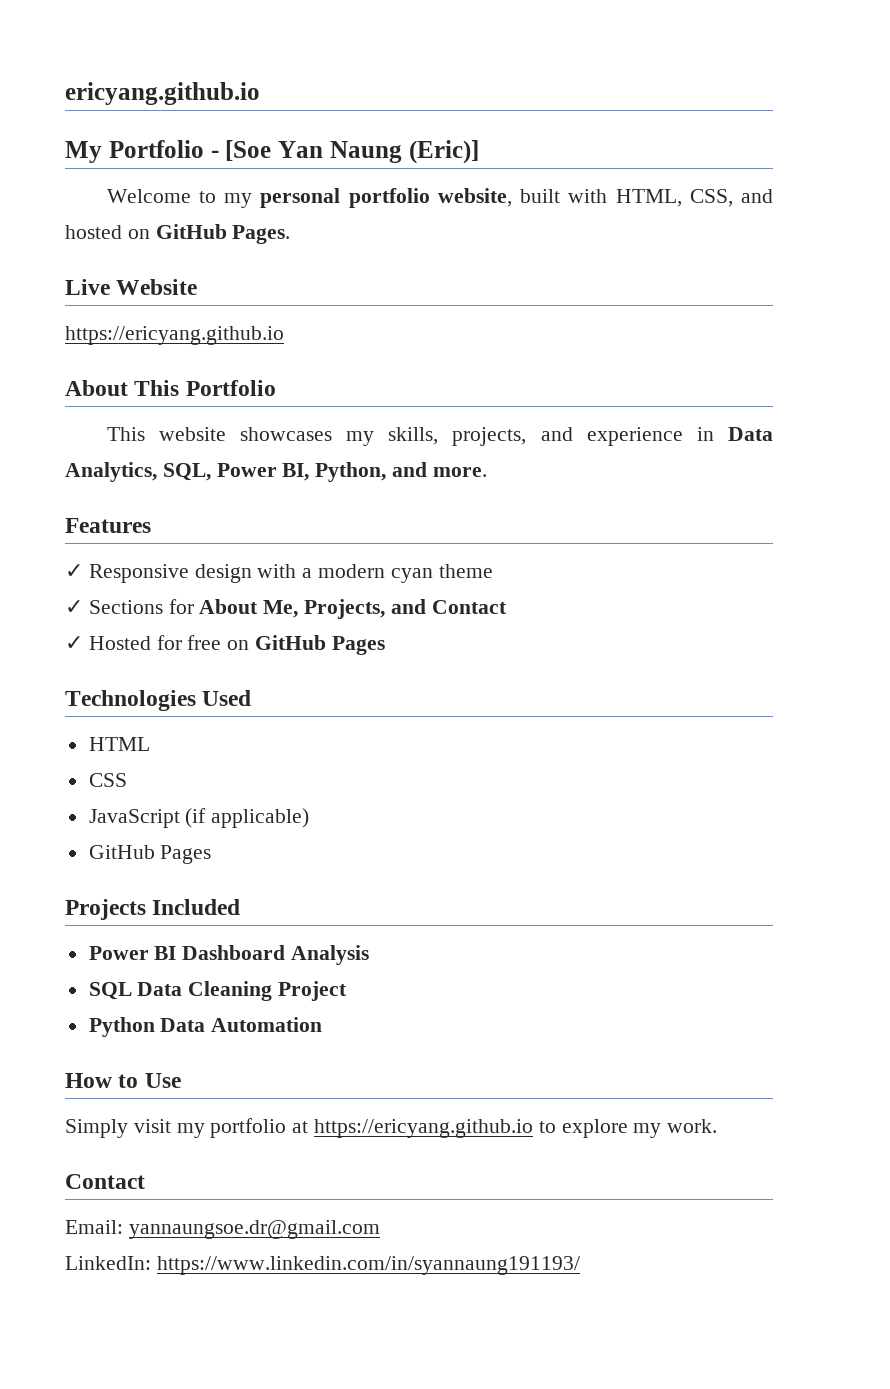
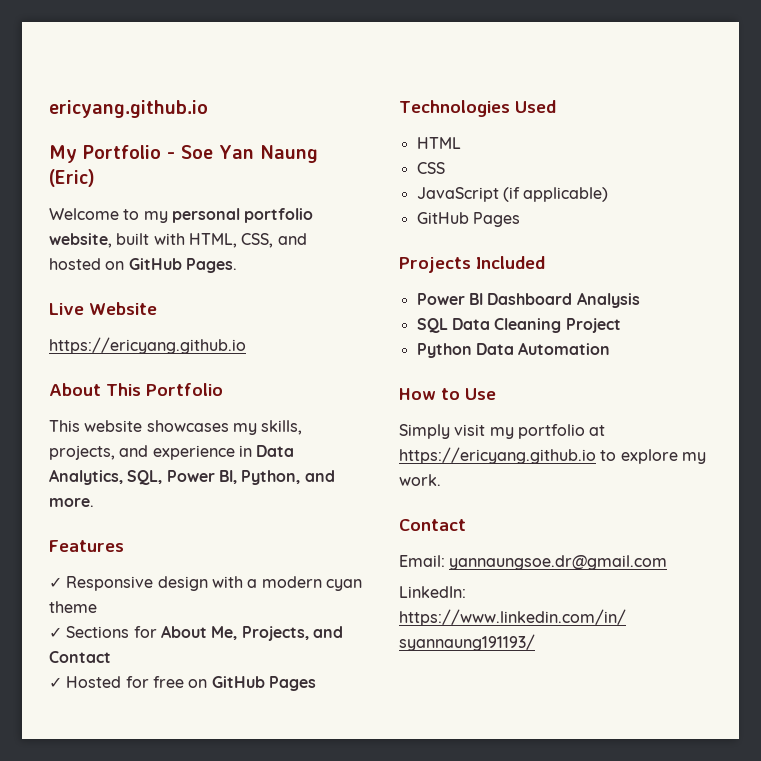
- My Portfolio - [Soe Yan Naung (Eric)]
+ My Portfolio - Soe Yan Naung (Eric)

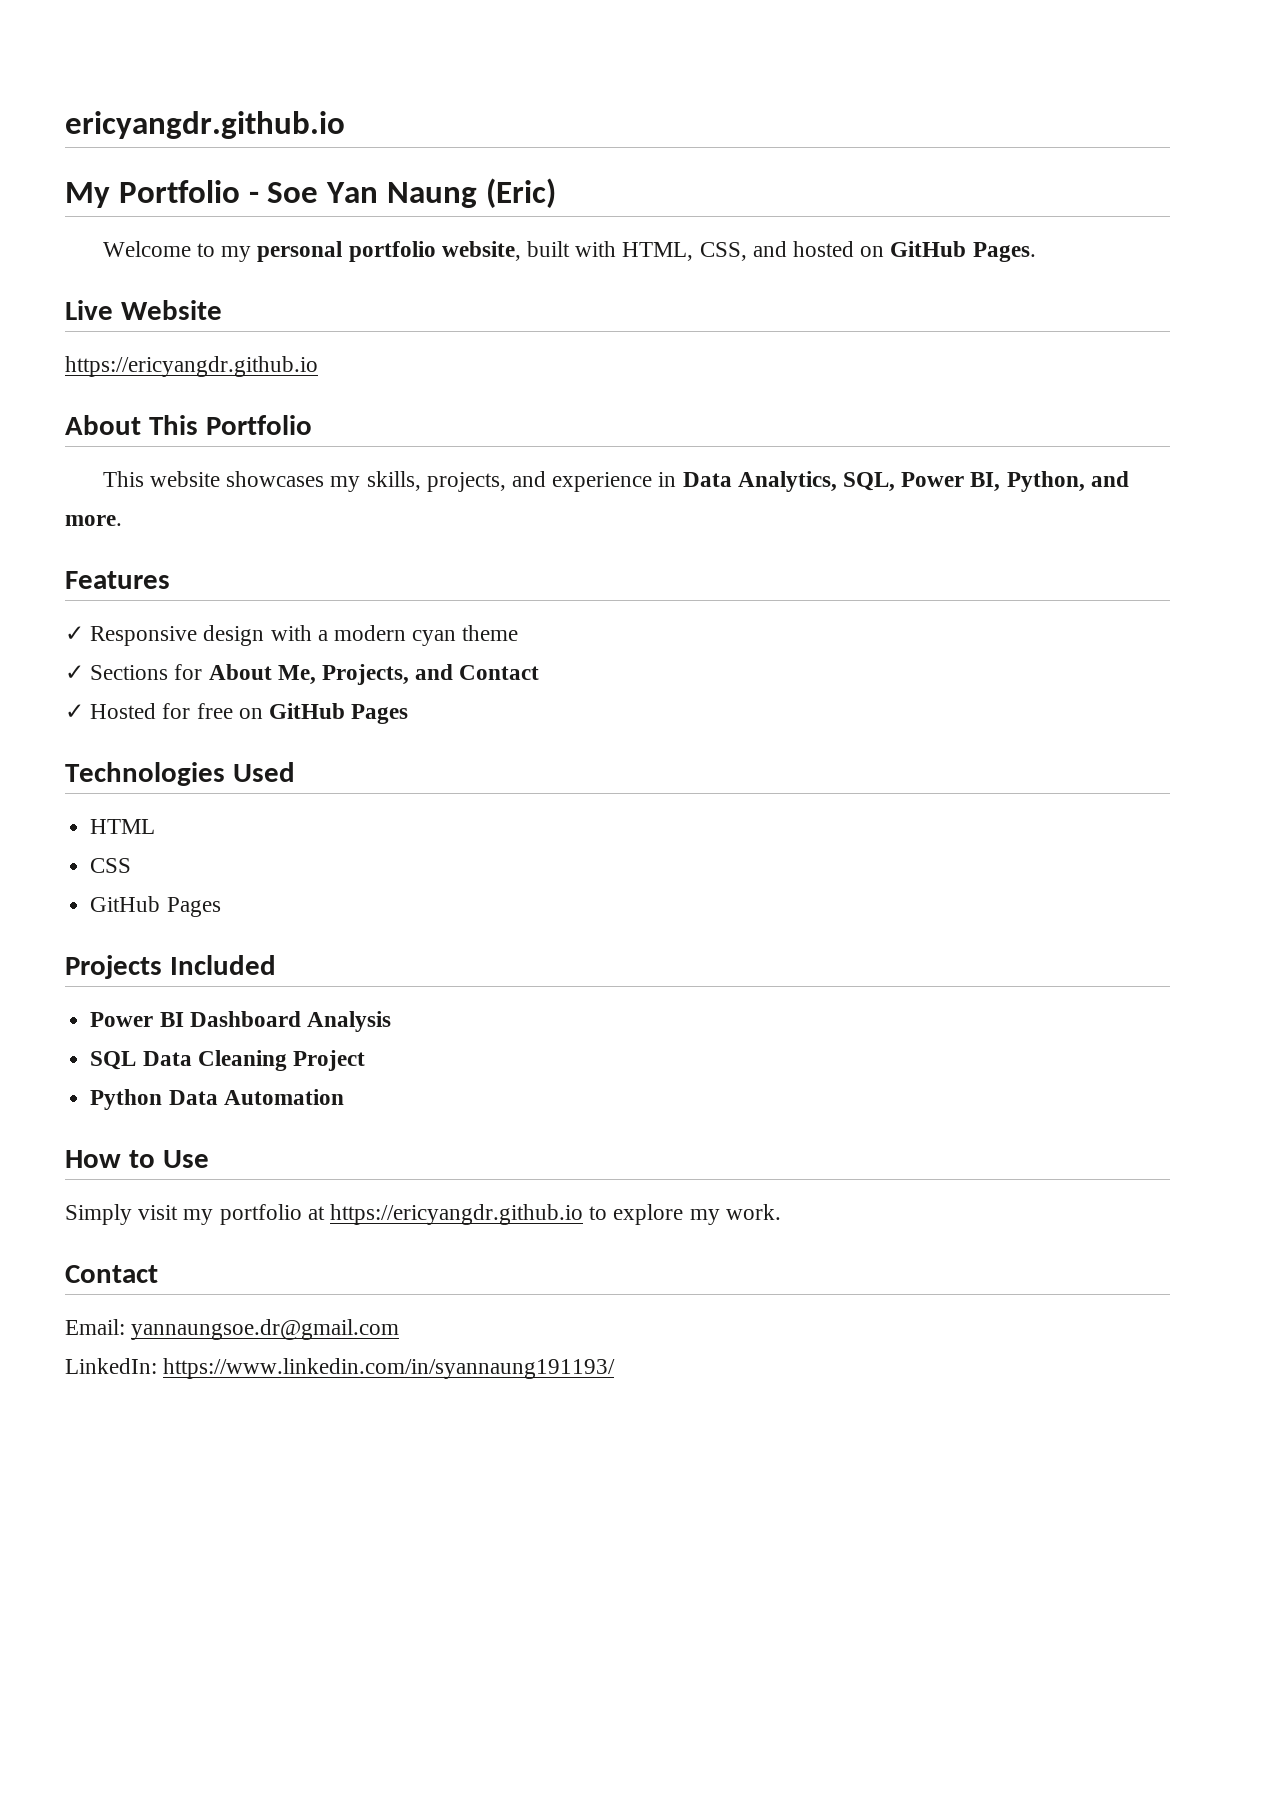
- ericyang.github.io
+ ericyangdr.github.io
  Live Website
- https://ericyang.github.io
+ https://ericyangdr.github.io
- JavaScript (if applicable)
- Simply visit my portfolio at https://ericyang.github.io to explore my work.
+ Simply visit my portfolio at https://ericyangdr.github.io to explore my work.

